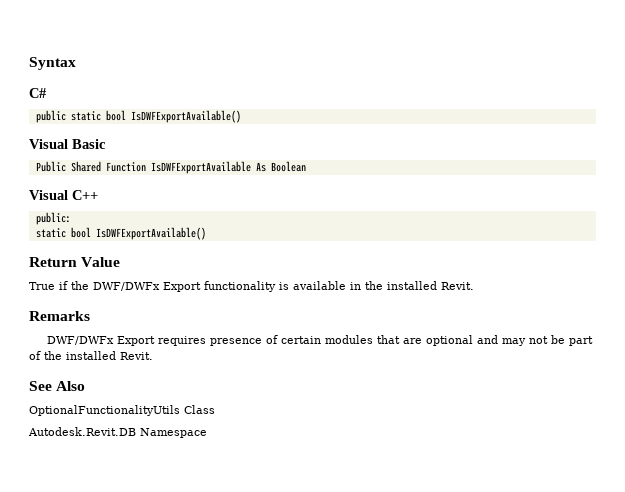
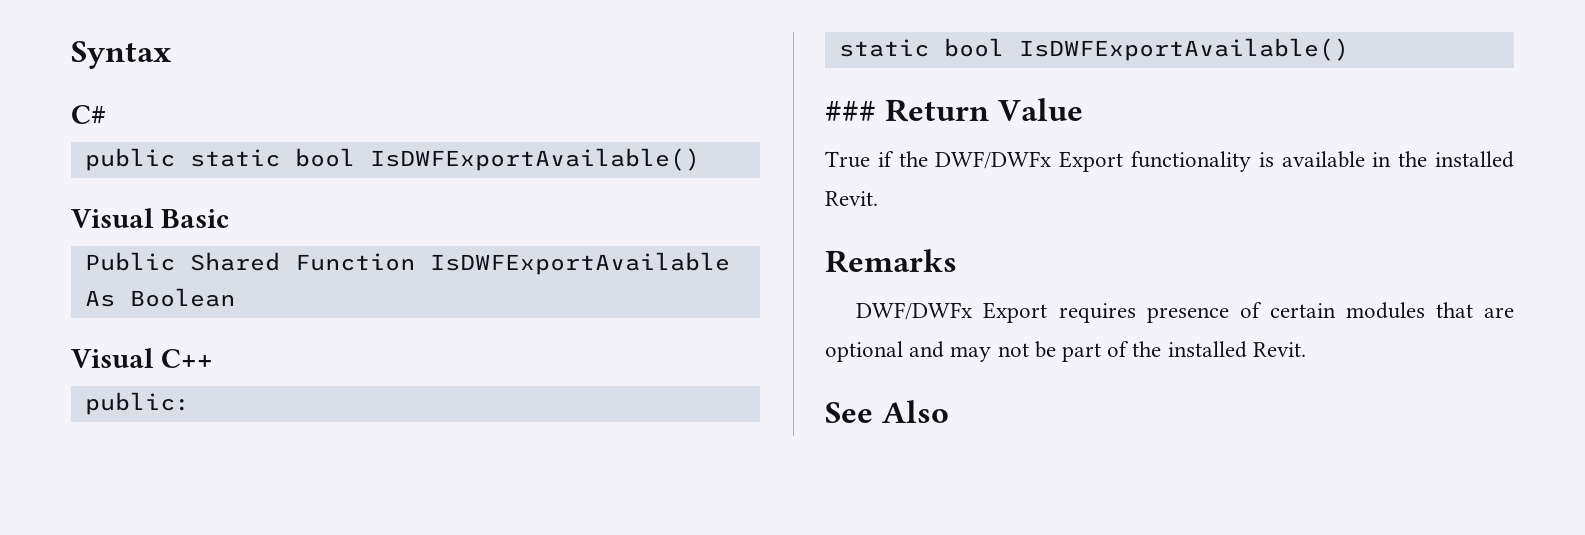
- Return Value
+ ### Return Value
- OptionalFunctionalityUtils Class
- Autodesk.Revit.DB Namespace

